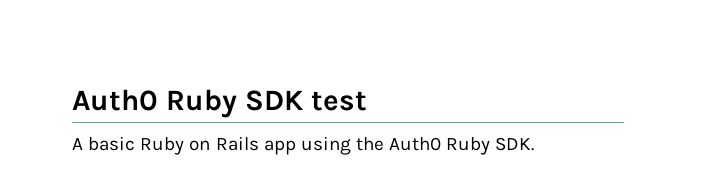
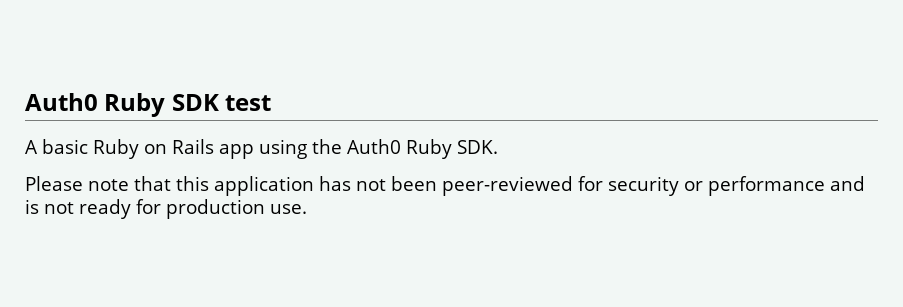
+ Please note that this application has not been peer-reviewed for security or performance and is not ready for production use.

